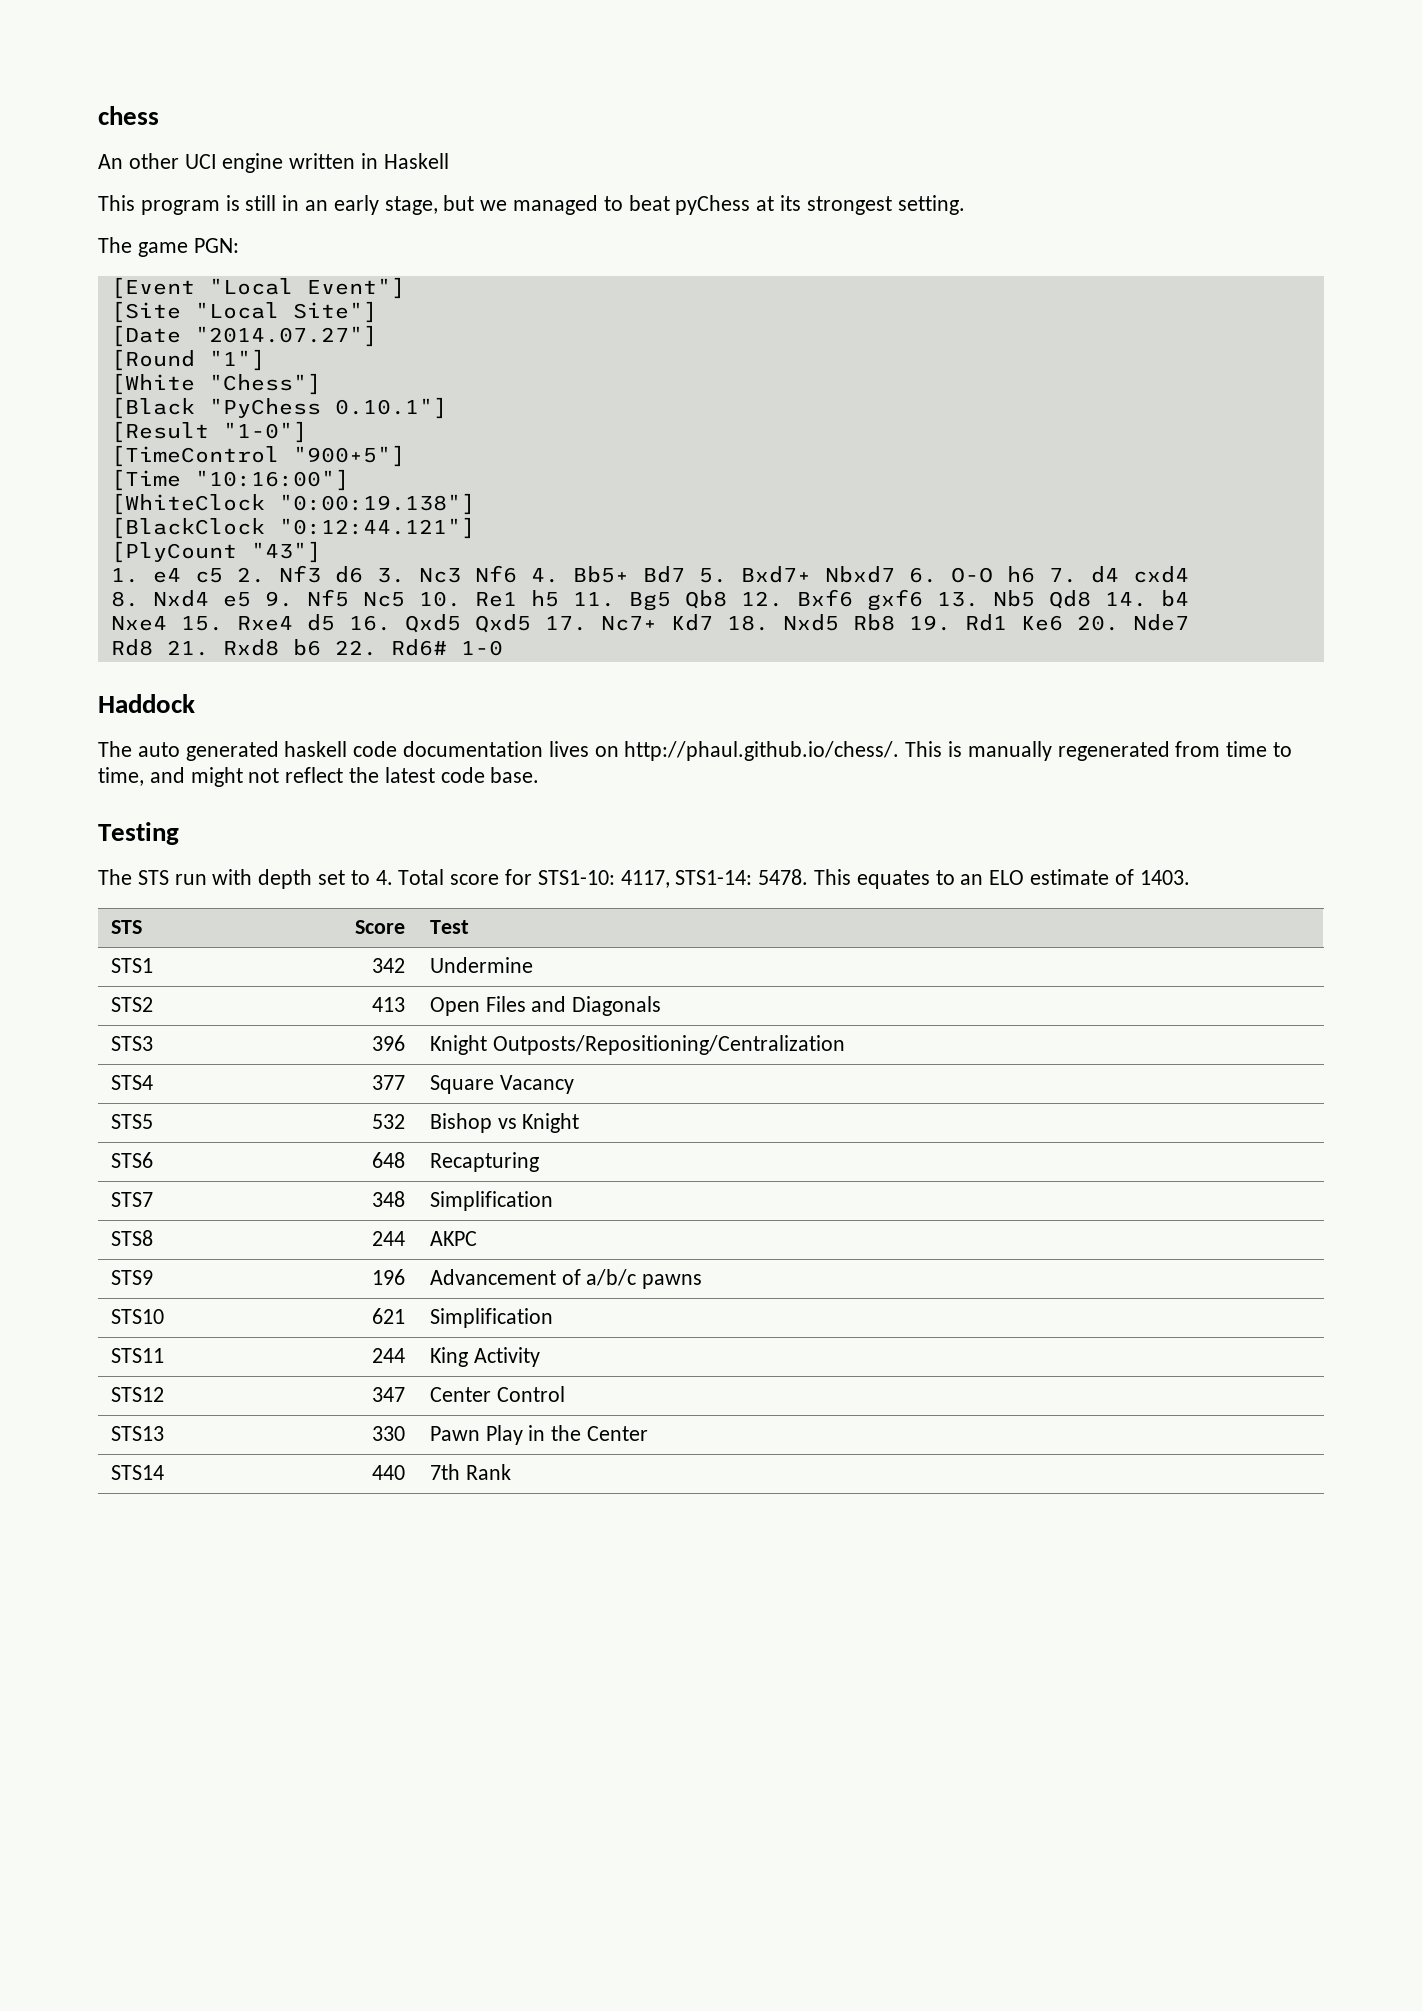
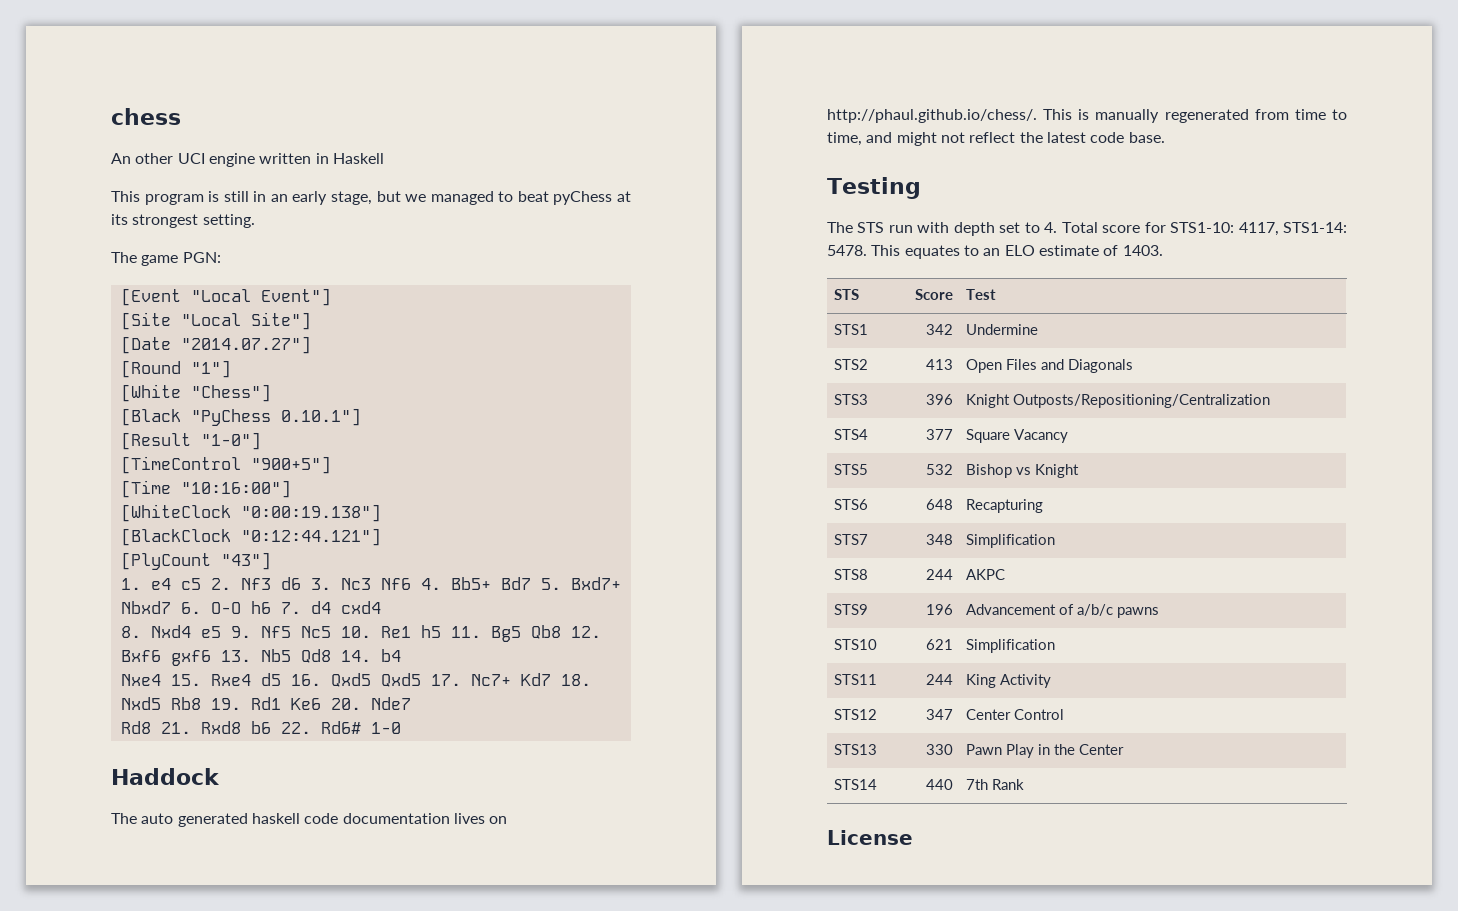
+ License

